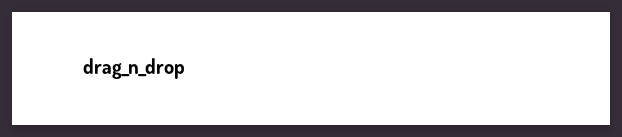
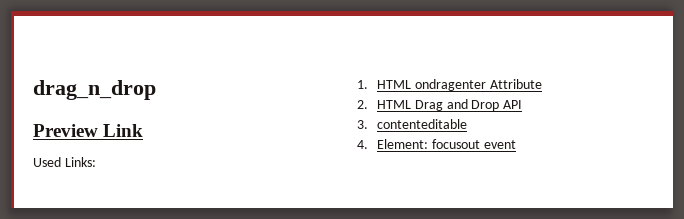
+ Preview Link
+ Used Links:
+ 1. HTML ondragenter Attribute
+ 2. HTML Drag and Drop API
+ 3. contenteditable
+ 4. Element: focusout event

